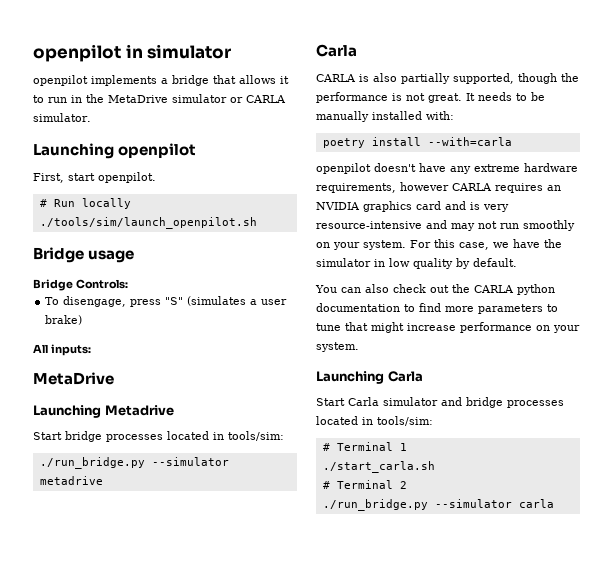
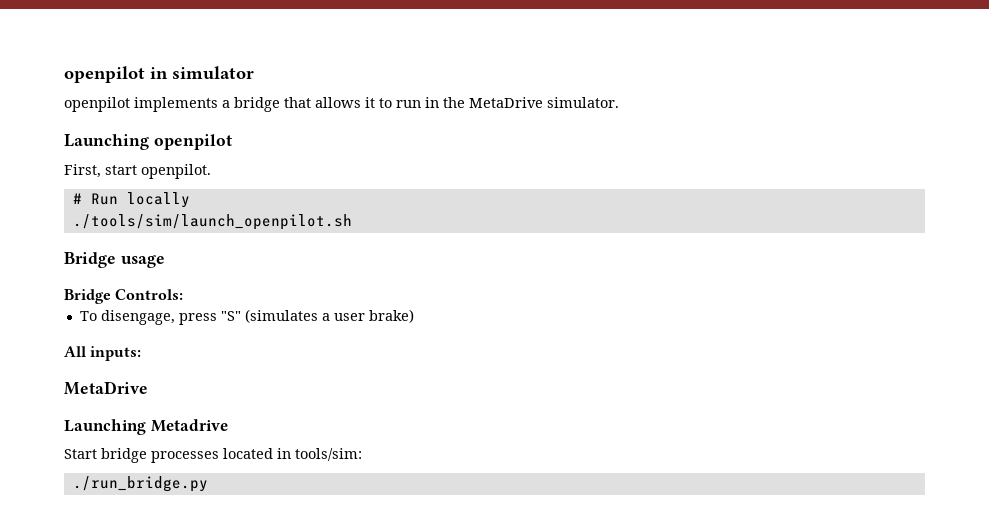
- openpilot implements a bridge that allows it to run in the MetaDrive simulator or CARLA simulator.
+ openpilot implements a bridge that allows it to run in the MetaDrive simulator.
- ./run_bridge.py --simulator metadrive
- Carla
- CARLA is also partially supported, though the performance is not great. It needs to be manually installed with:
- poetry install --with=carla
- openpilot doesn't have any extreme hardware requirements, however CARLA requires an NVIDIA graphics card and is very resource-intensive and may not run smoothly on your system. For this case, we have the simulator in low quality by default.
- You can also check out the CARLA python documentation to find more parameters to tune that might increase performance on your system.
- Launching Carla
- Start Carla simulator and bridge processes located in tools/sim:
- # Terminal 1
- ./start_carla.sh
- # Terminal 2
- ./run_bridge.py --simulator carla
+ ./run_bridge.py

